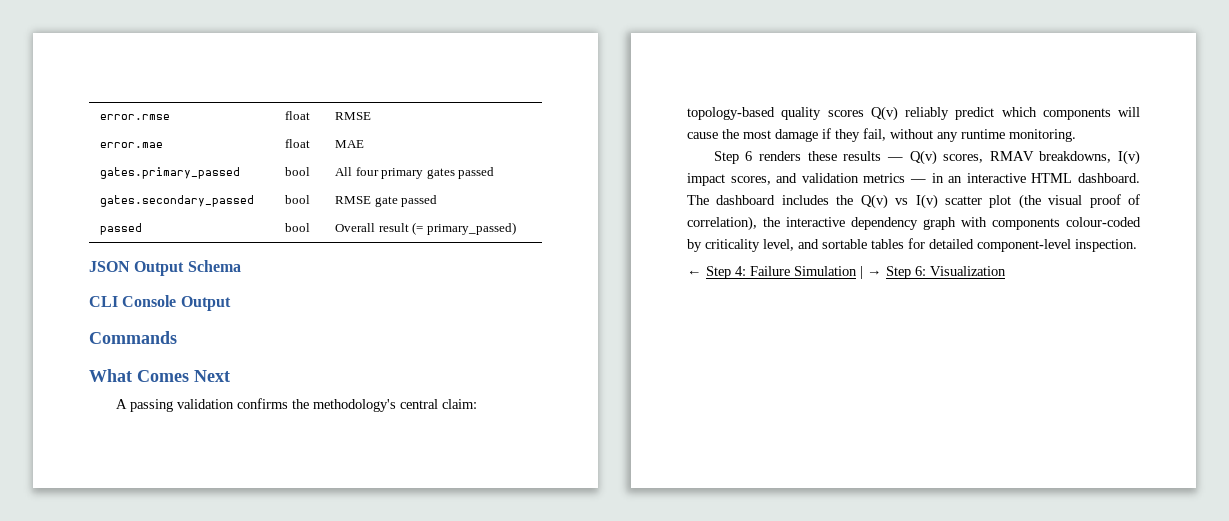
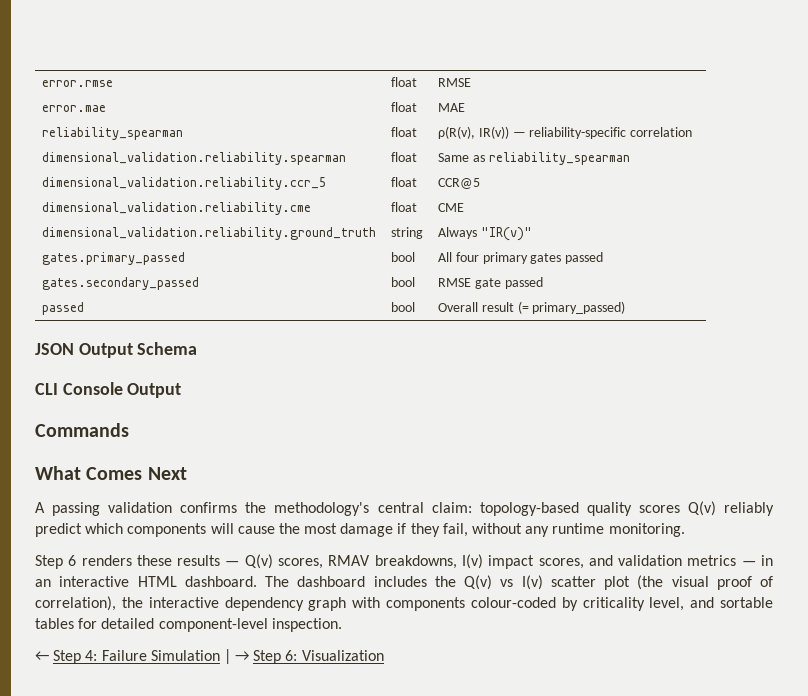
+ reliability_spearman | float | ρ(R(v), IR(v)) — reliability-specific correlation
+ dimensional_validation.reliability.spearman | float | Same as reliability_spearman
+ dimensional_validation.reliability.ccr_5 | float | CCR@5
+ dimensional_validation.reliability.cme | float | CME
+ dimensional_validation.reliability.ground_truth | string | Always "IR(v)"

